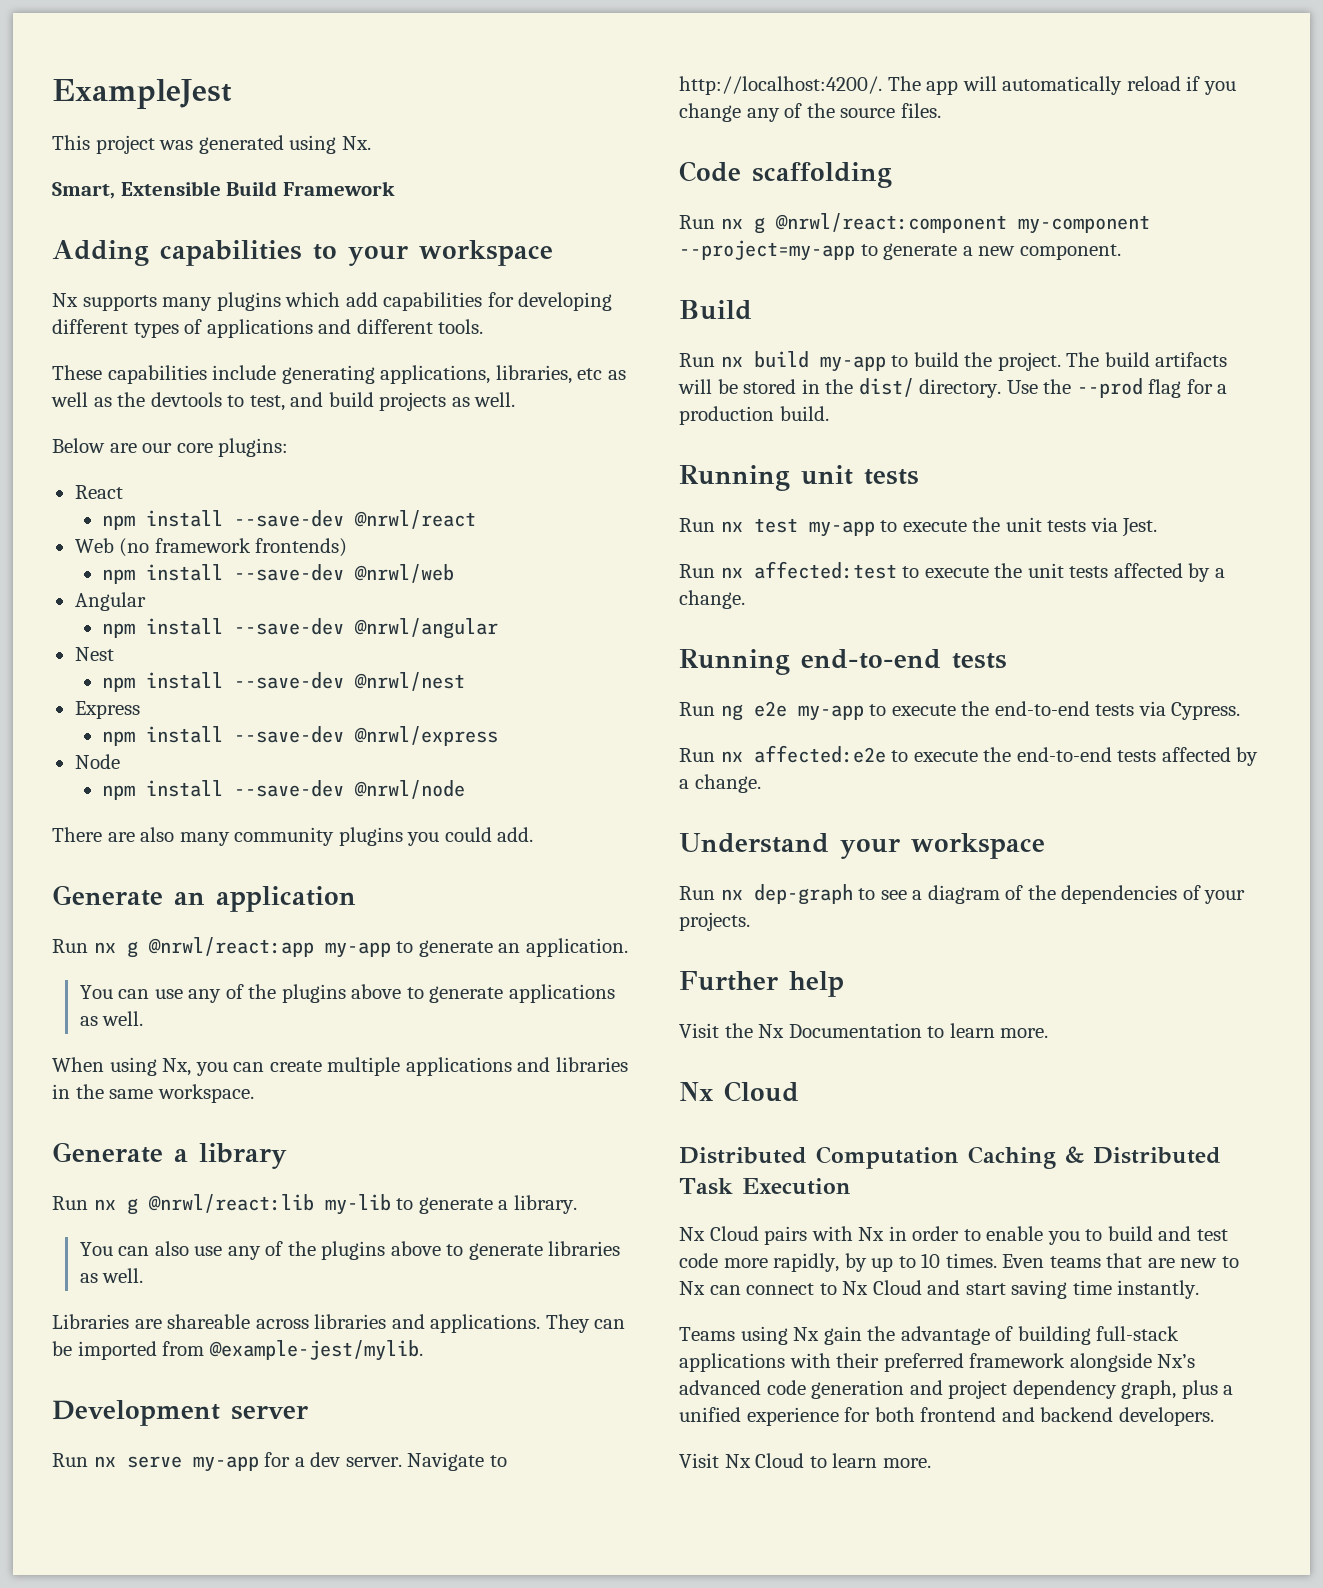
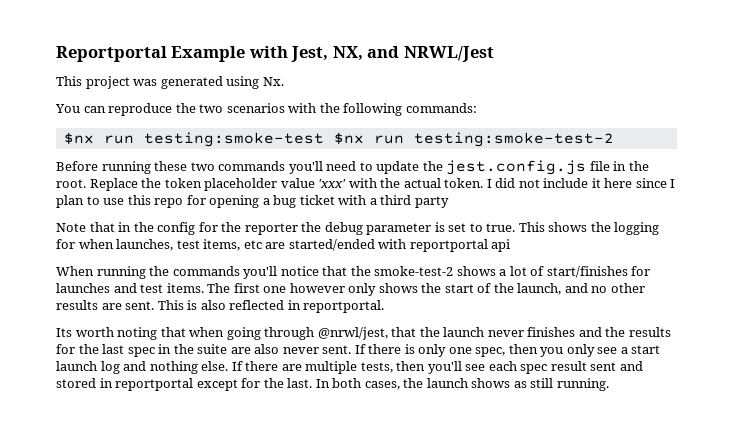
- ExampleJest
+ Reportportal Example with Jest, NX, and NRWL/Jest
- Smart, Extensible Build Framework
- Adding capabilities to your workspace
- Nx supports many plugins which add capabilities for developing different types of applications and different tools.
- These capabilities include generating applications, libraries, etc as well as the devtools to test, and build projects as well.
- Below are our core plugins:
- React
- npm install --save-dev @nrwl/react
- Web (no framework frontends)
- npm install --save-dev @nrwl/web
- Angular
- npm install --save-dev @nrwl/angular
- Nest
- npm install --save-dev @nrwl/nest
- Express
- npm install --save-dev @nrwl/express
- Node
- npm install --save-dev @nrwl/node
- There are also many community plugins you could add.
- Generate an application
- Run nx g @nrwl/react:app my-app to generate an application.
- You can use any of the plugins above to generate applications as well.
- When using Nx, you can create multiple applications and libraries in the same workspace.
- Generate a library
- Run nx g @nrwl/react:lib my-lib to generate a library.
- You can also use any of the plugins above to generate libraries as well.
- Libraries are shareable across libraries and applications. They can be imported from @example-jest/mylib.
- Development server
- Run nx serve my-app for a dev server. Navigate to http://localhost:4200/. The app will automatically reload if you change any of the source files.
- Code scaffolding
- Run nx g @nrwl/react:component my-component --project=my-app to generate a new component.
- Build
- Run nx build my-app to build the project. The build artifacts will be stored in the dist/ directory. Use the --prod flag for a production build.
- Running unit tests
- Run nx test my-app to execute the unit tests via Jest.
- Run nx affected:test to execute the unit tests affected by a change.
- Running end-to-end tests
- Run ng e2e my-app to execute the end-to-end tests via Cypress.
- Run nx affected:e2e to execute the end-to-end tests affected by a change.
- Understand your workspace
- Run nx dep-graph to see a diagram of the dependencies of your projects.
- Further help
- Visit the Nx Documentation to learn more.
- Nx Cloud
- Distributed Computation Caching & Distributed Task Execution
- Nx Cloud pairs with Nx in order to enable you to build and test code more rapidly, by up to 10 times. Even teams that are new to Nx can connect to Nx Cloud and start saving time instantly.
- Teams using Nx gain the advantage of building full-stack applications with their preferred framework alongside Nx’s advanced code generation and project dependency graph, plus a unified experience for both frontend and backend developers.
- Visit Nx Cloud to learn more.
+ You can reproduce the two scenarios with the following commands:
+ $nx run testing:smoke-test $nx run testing:smoke-test-2
+ Before running these two commands you'll need to update the jest.config.js file in the root. Replace the token placeholder value 'xxx' with the actual token. I did not include it here since I plan to use this repo for opening a bug ticket with a third party
+ Note that in the config for the reporter the debug parameter is set to true. This shows the logging for when launches, test items, etc are started/ended with reportportal api
+ When running the commands you'll notice that the smoke-test-2 shows a lot of start/finishes for launches and test items. The first one however only shows the start of the launch, and no other results are sent. This is also reflected in reportportal.
+ Its worth noting that when going through @nrwl/jest, that the launch never finishes and the results for the last spec in the suite are also never sent. If there is only one spec, then you only see a start launch log and nothing else. If there are multiple tests, then you'll see each spec result sent and stored in reportportal except for the last. In both cases, the launch shows as still running.

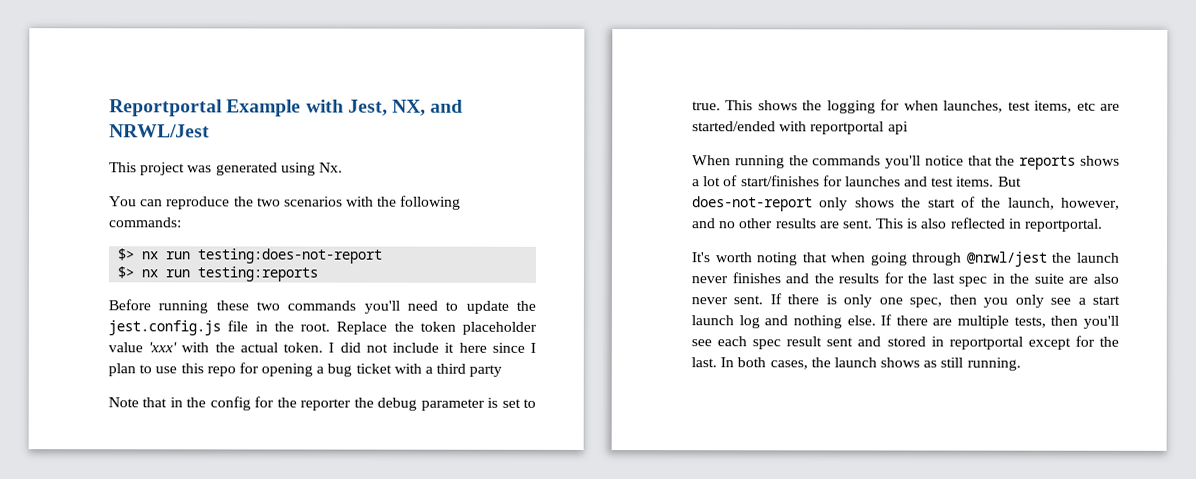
- $nx run testing:smoke-test $nx run testing:smoke-test-2
+ $> nx run testing:does-not-report
+ $> nx run testing:reports
- When running the commands you'll notice that the smoke-test-2 shows a lot of start/finishes for launches and test items.
+ When running the commands you'll notice that the reports shows a lot of start/finishes for launches and test items.
- The first one however only shows the start of the launch, and no other results are sent.
+ But does-not-report only shows the start of the launch, however, and no other results are sent.
- Its worth noting that when going through @nrwl/jest, that the launch never finishes and the results for the last spec in the suite are also never sent.
+ It's worth noting that when going through @nrwl/jest the launch never finishes and the results for the last spec in the suite are also never sent.

